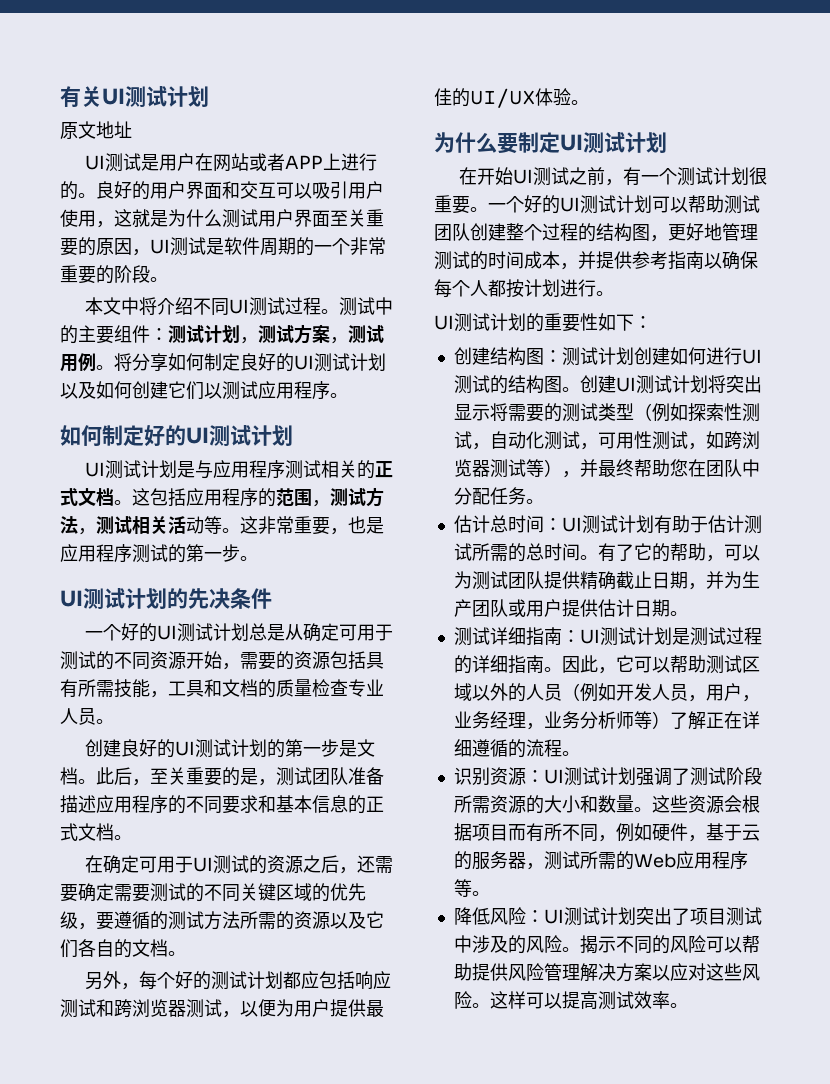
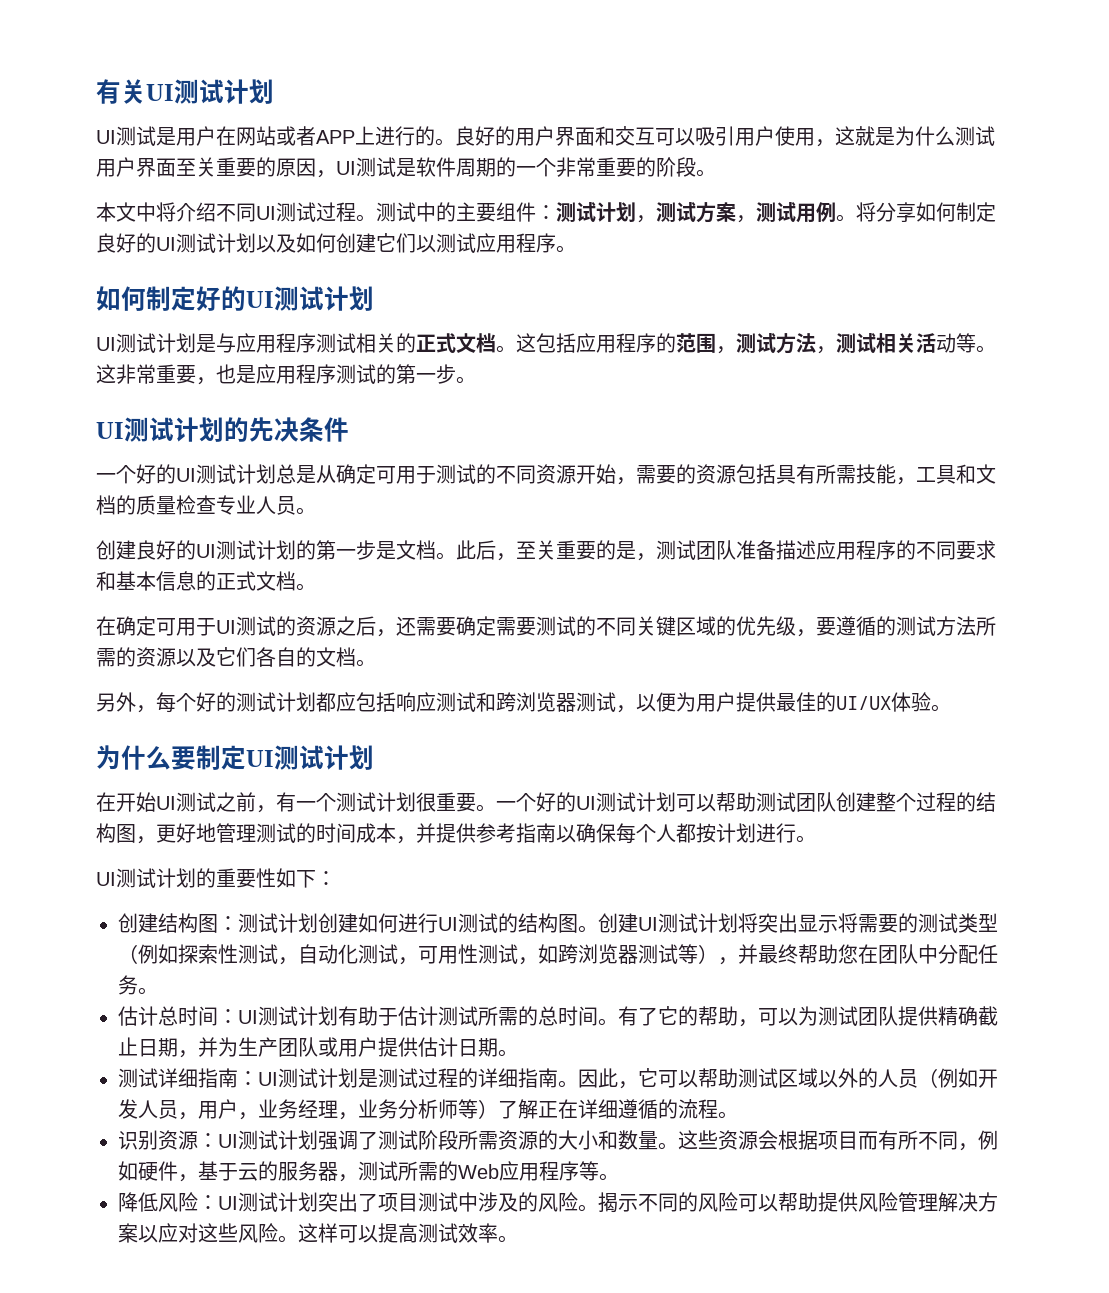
- 原文地址

